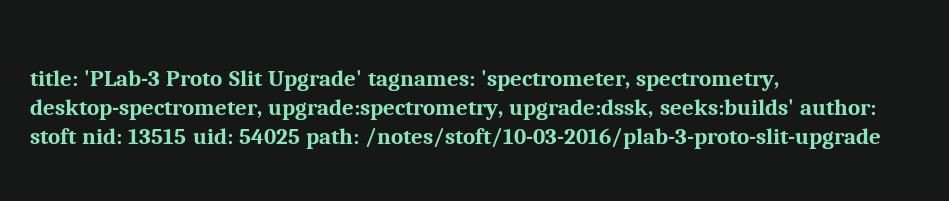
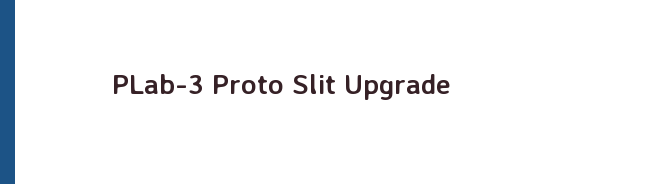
- title: 'PLab-3 Proto Slit Upgrade' tagnames: 'spectrometer, spectrometry, desktop-spectrometer, upgrade:spectrometry, upgrade:dssk, seeks:builds' author: stoft nid: 13515 uid: 54025 path: /notes/stoft/10-03-2016/plab-3-proto-slit-upgrade
+ PLab-3 Proto Slit Upgrade

